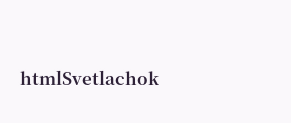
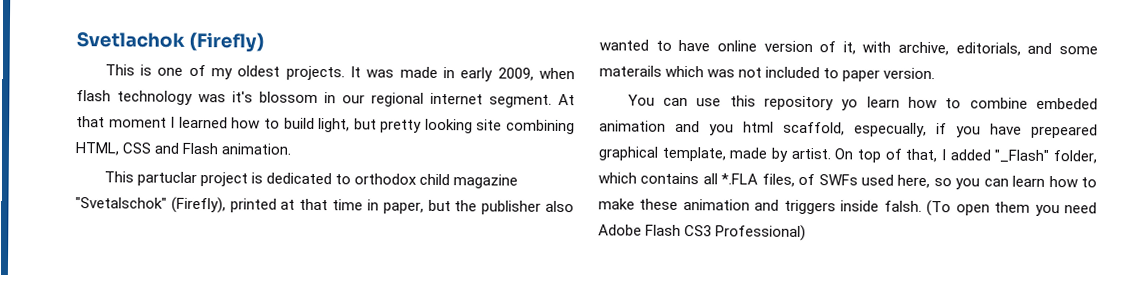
- htmlSvetlachok
+ Svetlachok (Firefly)
+ This is one of my oldest projects. It was made in early 2009, when flash technology was it's blossom in our regional internet segment. At that moment I learned how to build light, but pretty looking site combining HTML, CSS and Flash animation.
+ This partuclar project is dedicated to orthodox child magazine "Svetalschok" (Firefly), printed at that time in paper, but the publisher also wanted to have online version of it, with archive, editorials, and some materails which was not included to paper version.
+ You can use this repository yo learn how to combine embeded animation and you html scaffold, especually, if you have prepeared graphical template, made by artist. On top of that, I added "_Flash" folder, which contains all *.FLA files, of SWFs used here, so you can learn how to make these animation and triggers inside falsh. (To open them you need Adobe Flash CS3 Professional)

